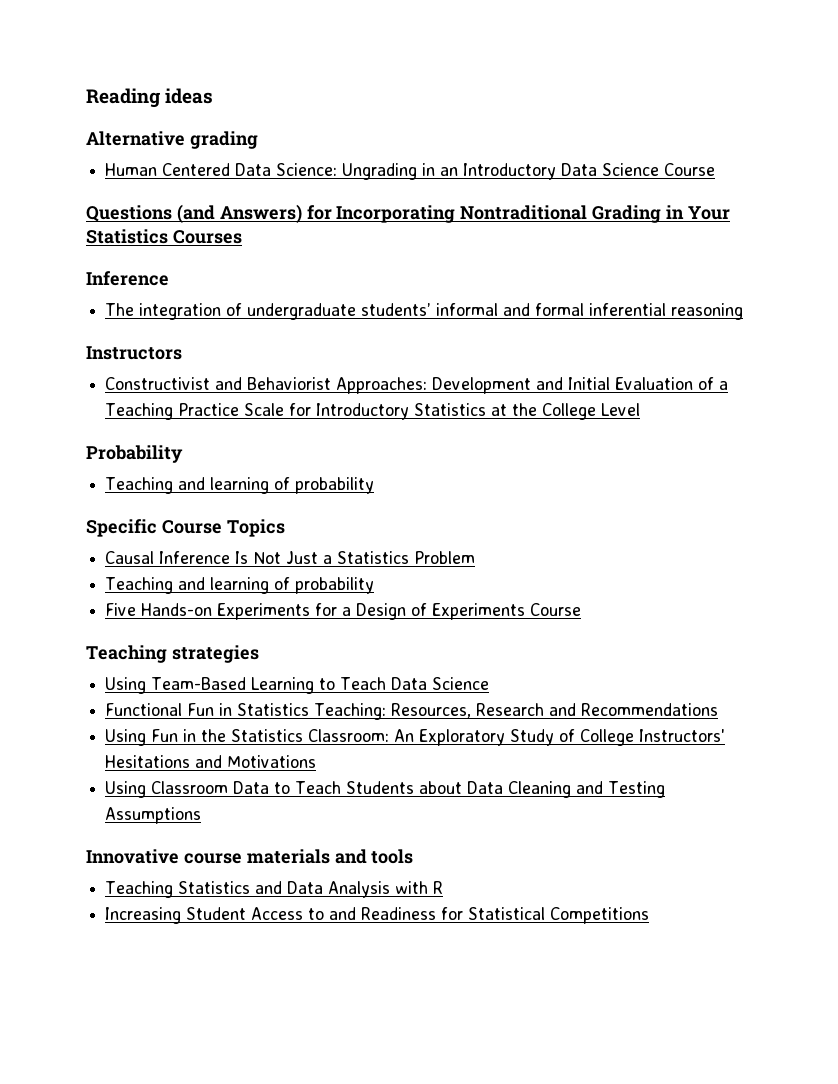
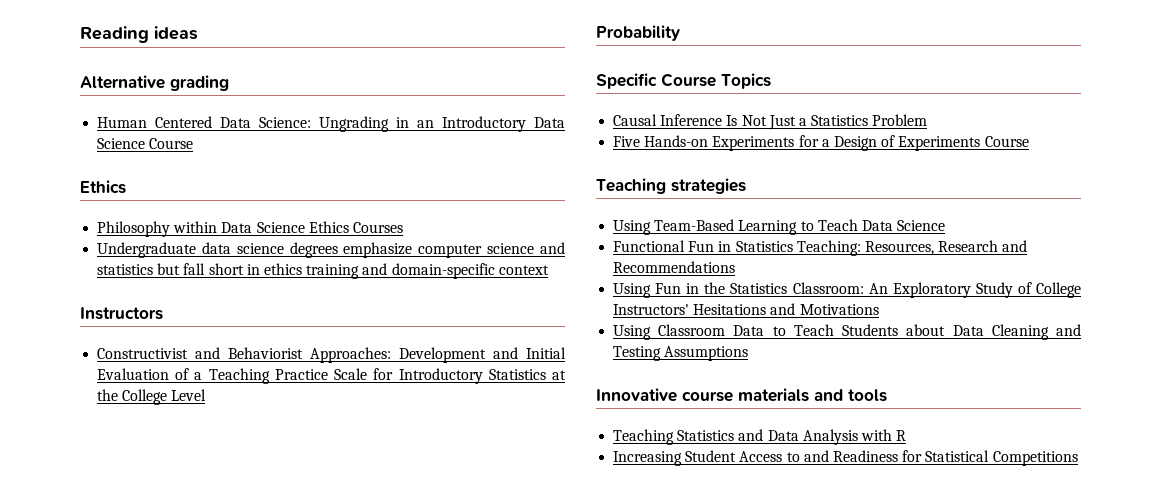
  Human Centered Data Science: Ungrading in an Introductory Data Science Course
- Questions (and Answers) for Incorporating Nontraditional Grading in Your Statistics Courses
- Inference
- The integration of undergraduate students’ informal and formal inferential reasoning
+ Ethics
+ Philosophy within Data Science Ethics Courses
+ Undergraduate data science degrees emphasize computer science and statistics but fall short in ethics training and domain-specific context
  Probability
- Teaching and learning of probability
  Causal Inference Is Not Just a Statistics Problem
- Teaching and learning of probability

